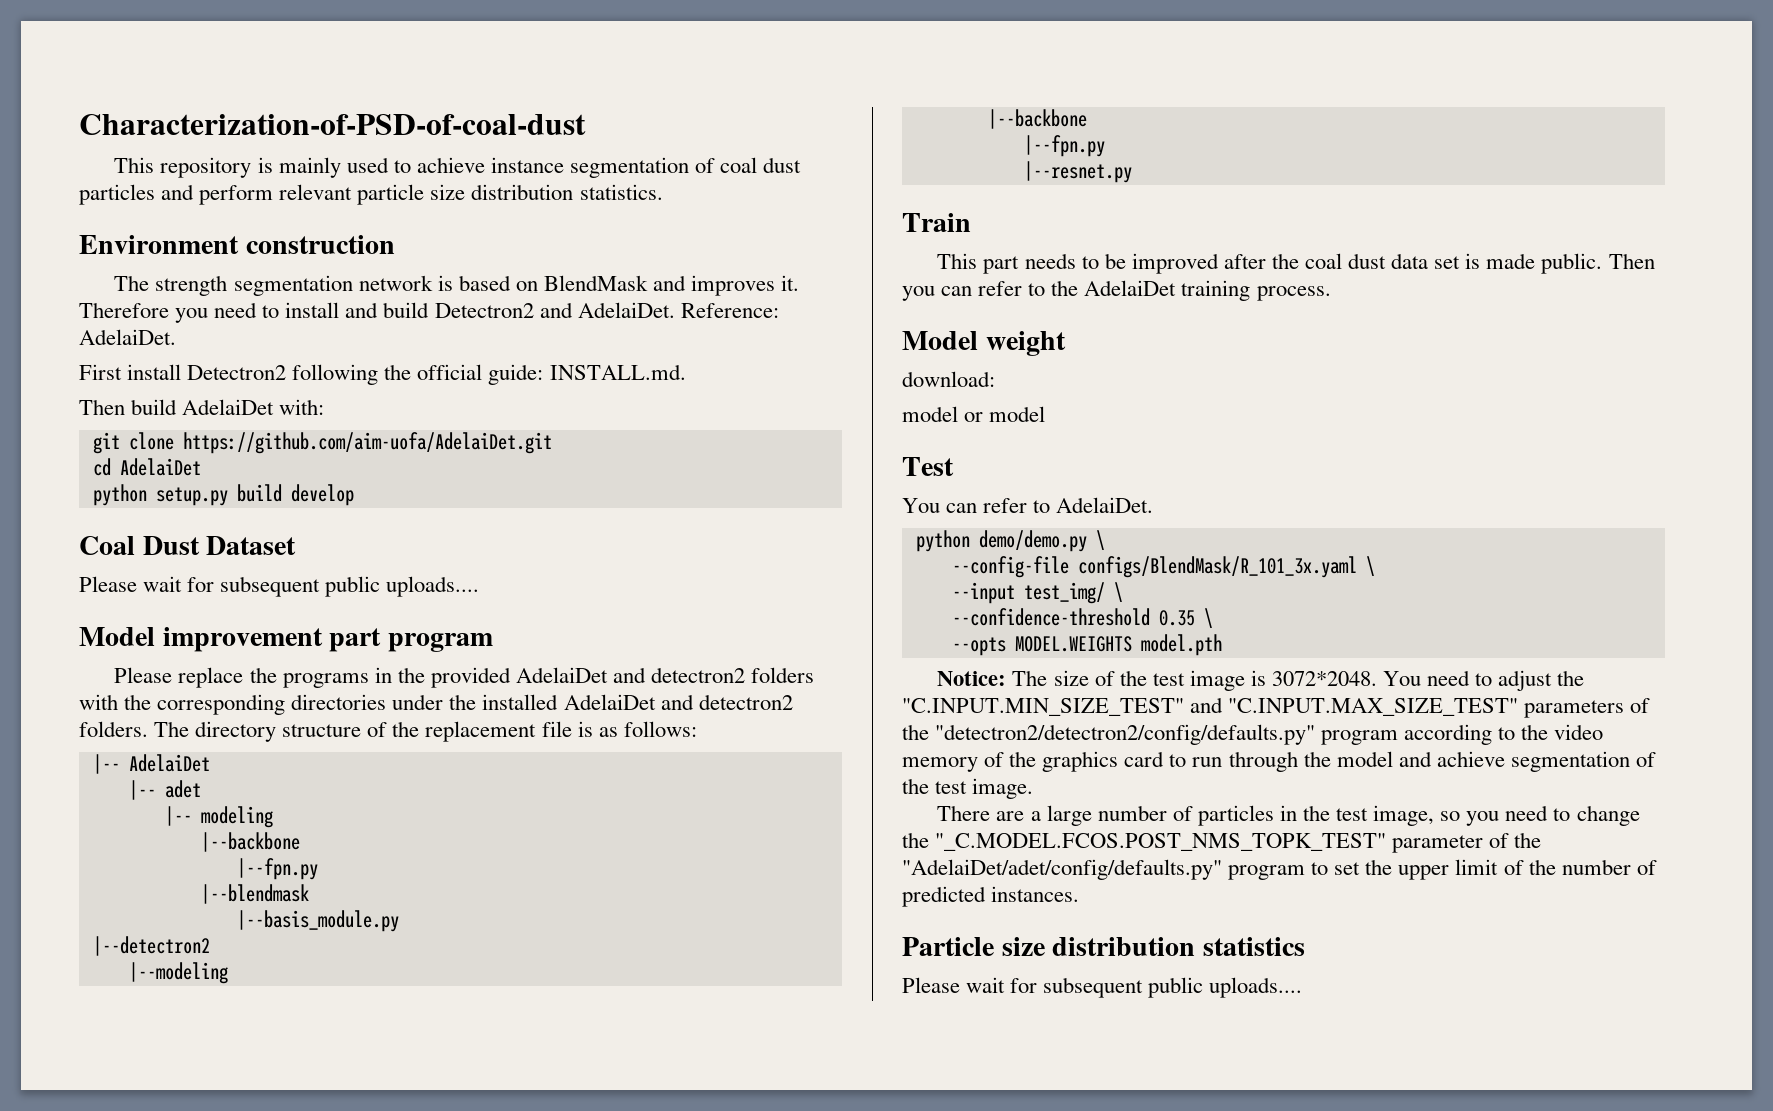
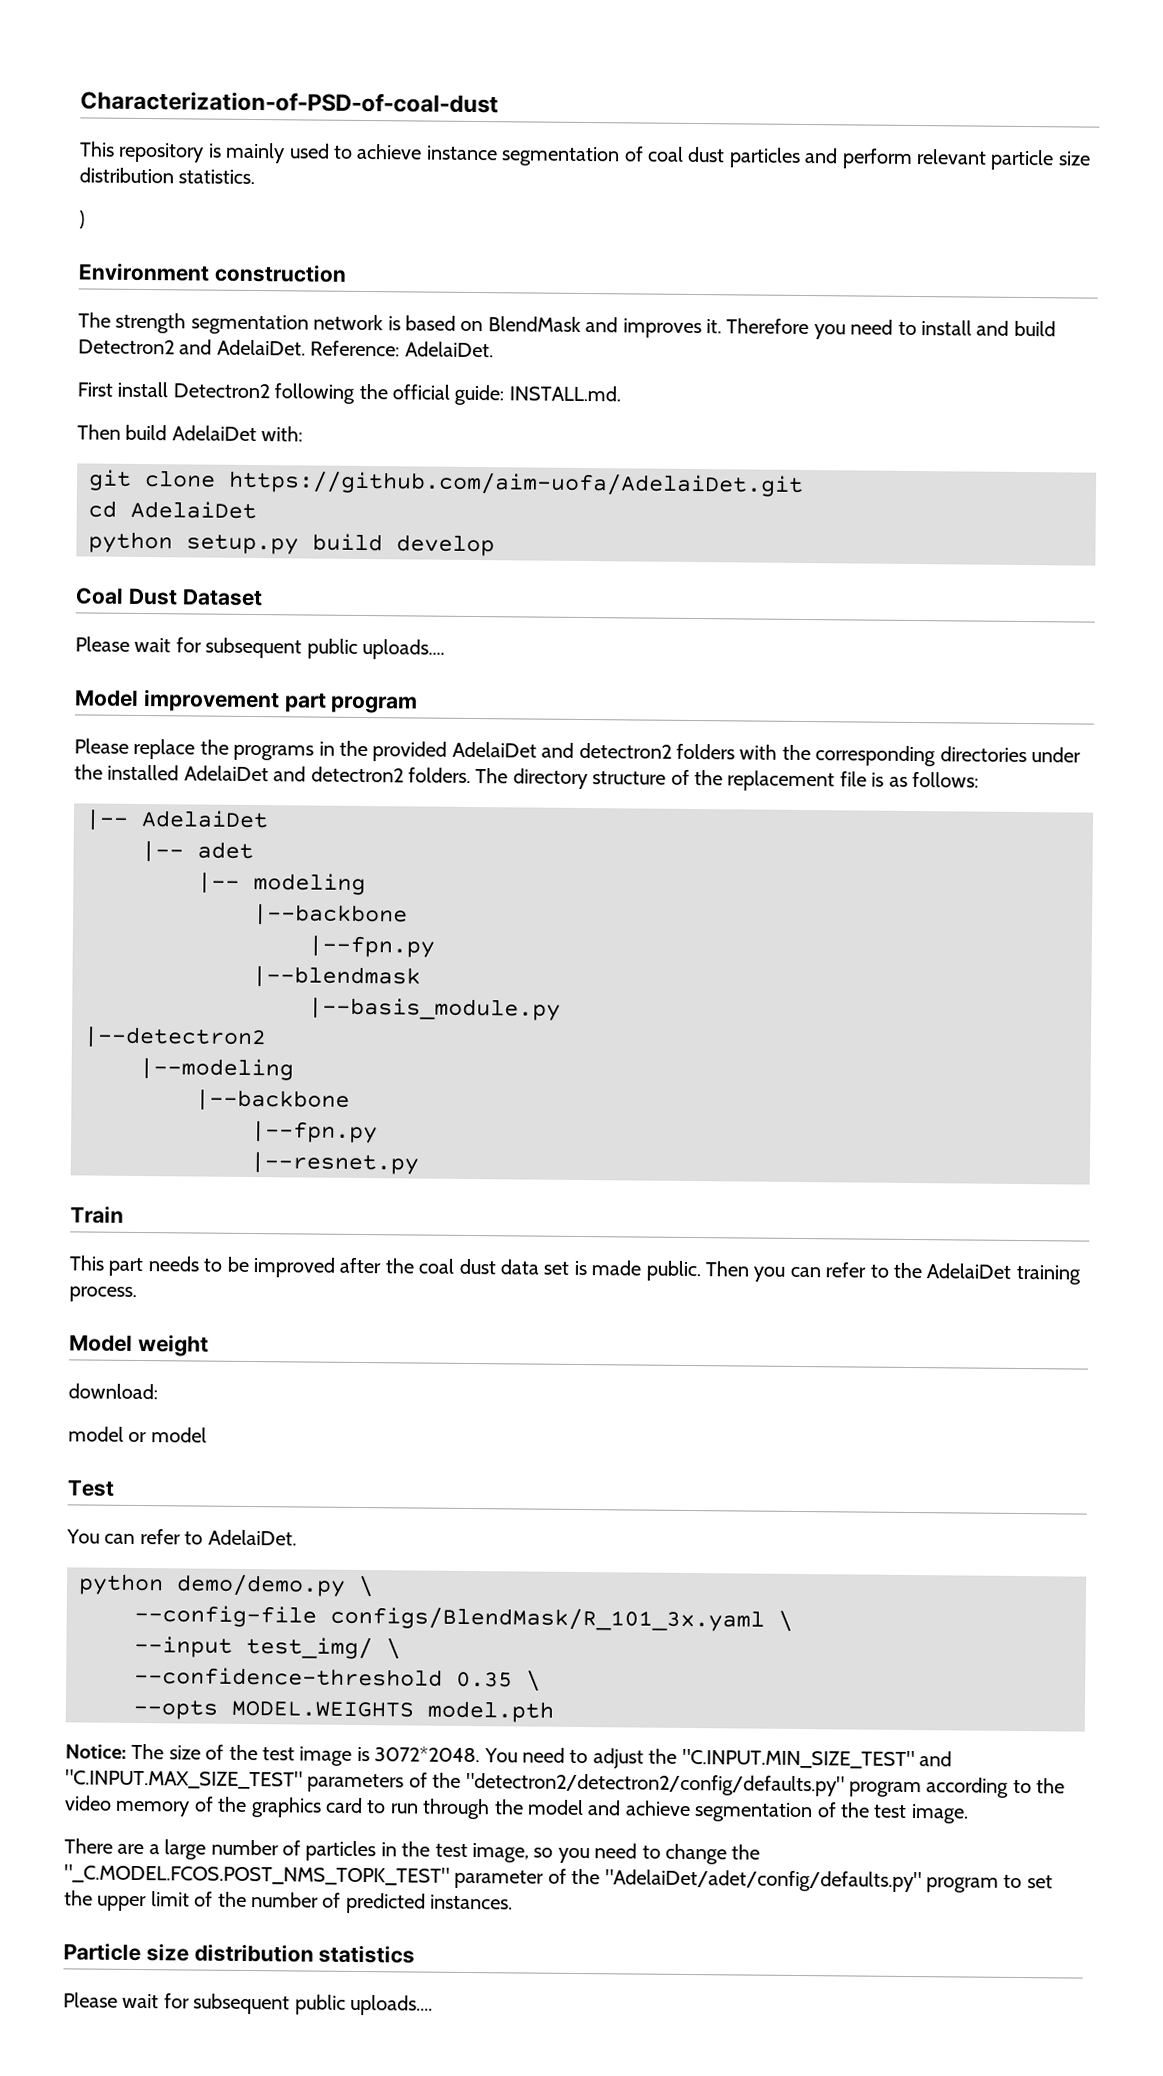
+ )

